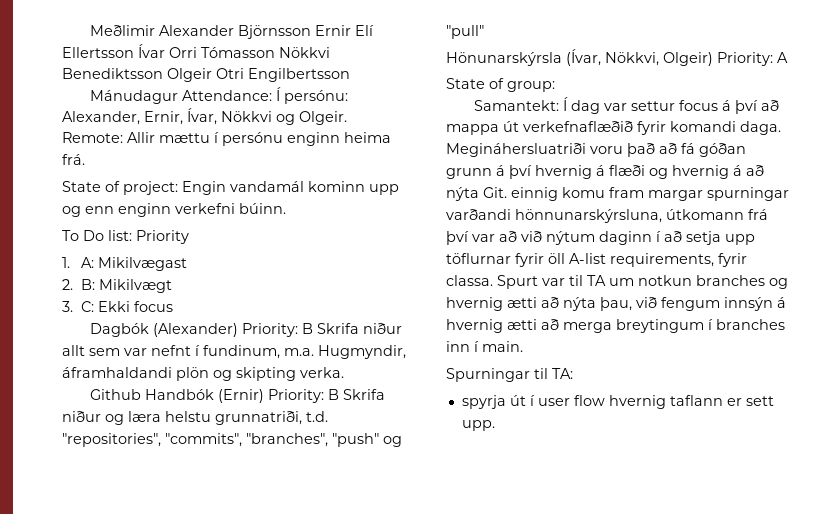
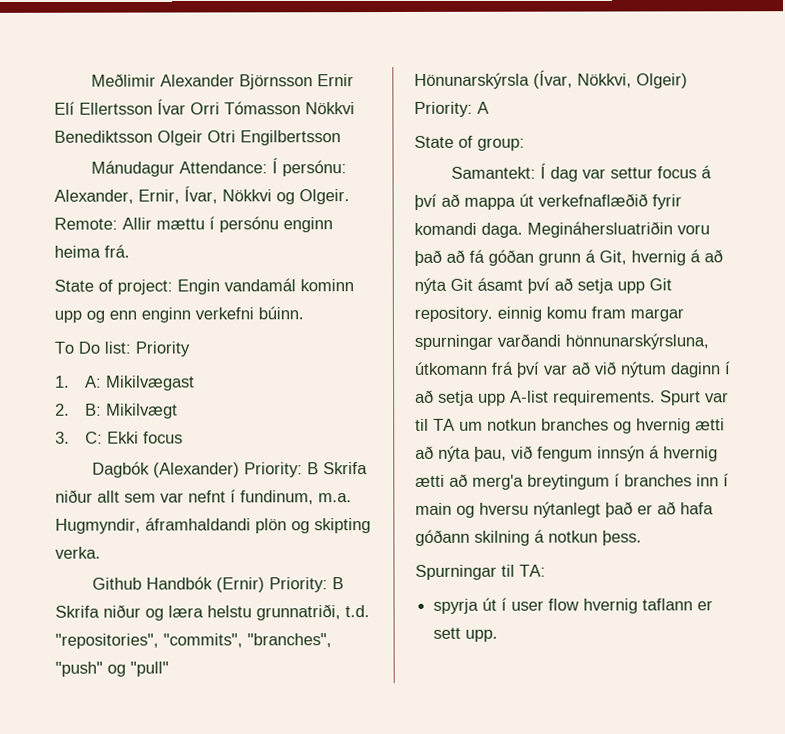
- Megináhersluatriði voru það að fá góðan grunn á því hvernig á flæði og hvernig á að nýta Git. einnig komu fram margar spurningar varðandi hönnunarskýrsluna, útkomann frá því var að við nýtum daginn í að setja upp töflurnar fyrir öll A-list requirements, fyrir classa.
+ Megináhersluatriðin voru það að fá góðan grunn á Git, hvernig á að nýta Git ásamt því að setja upp Git repository. einnig komu fram margar spurningar varðandi hönnunarskýrsluna, útkomann frá því var að við nýtum daginn í að setja upp A-list requirements.
- Spurt var til TA um notkun branches og hvernig ætti að nýta þau, við fengum innsýn á hvernig ætti að merga breytingum í branches inn í main.
+ Spurt var til TA um notkun branches og hvernig ætti að nýta þau, við fengum innsýn á hvernig ætti að merg'a breytingum í branches inn í main og hversu nýtanlegt það er að hafa góðann skilning á notkun þess.

